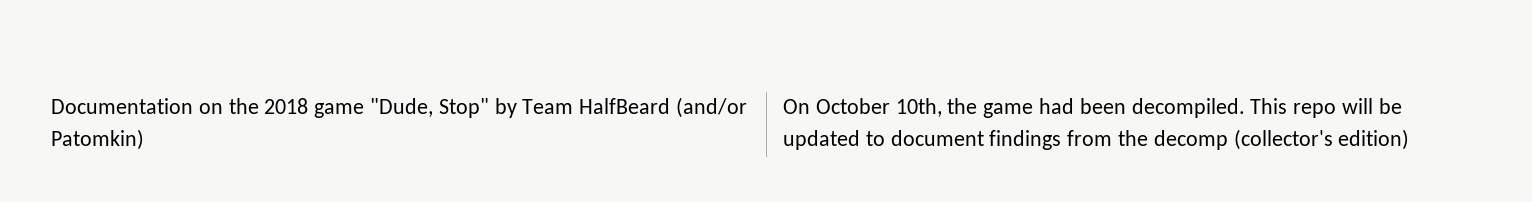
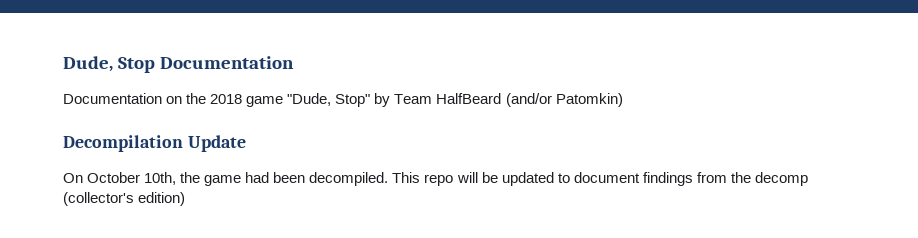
+ Dude, Stop Documentation
+ Decompilation Update

